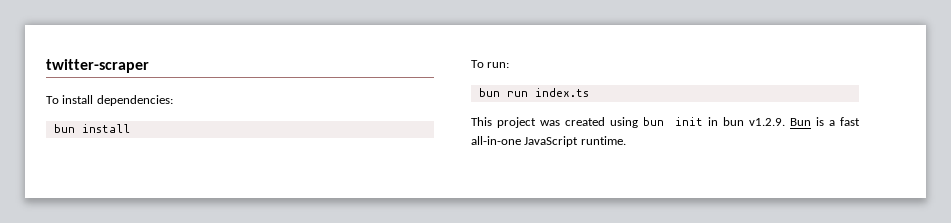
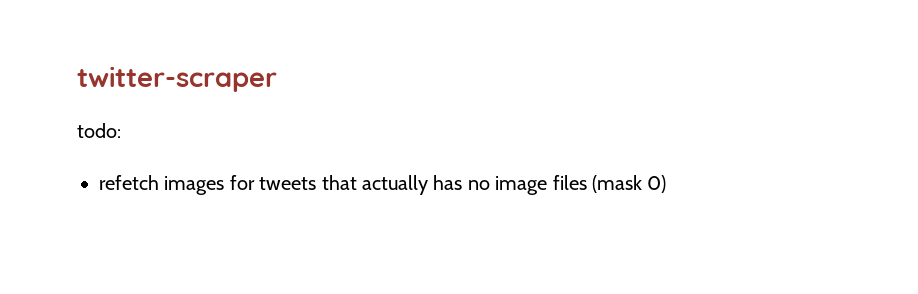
- To install dependencies:
- bun install
- To run:
- bun run index.ts
- This project was created using bun init in bun v1.2.9. Bun is a fast all-in-one JavaScript runtime.
+ todo:
+ refetch images for tweets that actually has no image files (mask 0)

